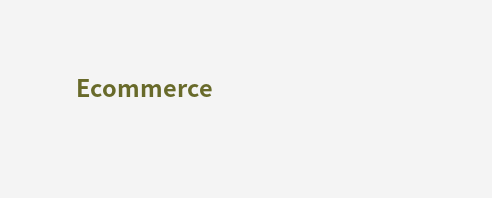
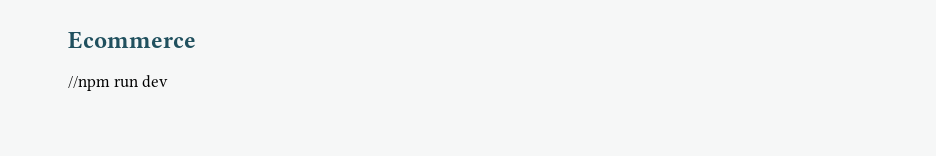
+ //npm run dev

